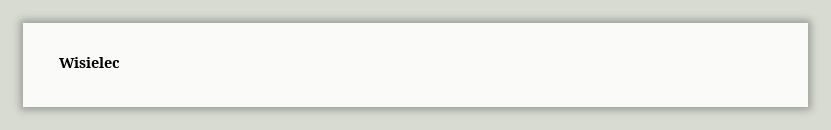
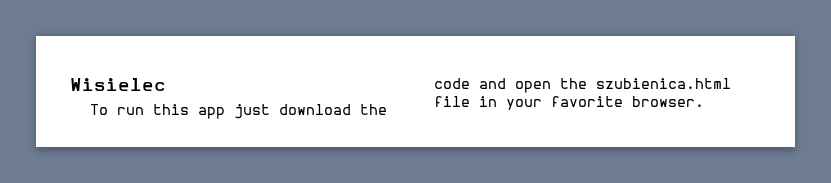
+ To run this app just download the code and open the szubienica.html file in your favorite browser.

